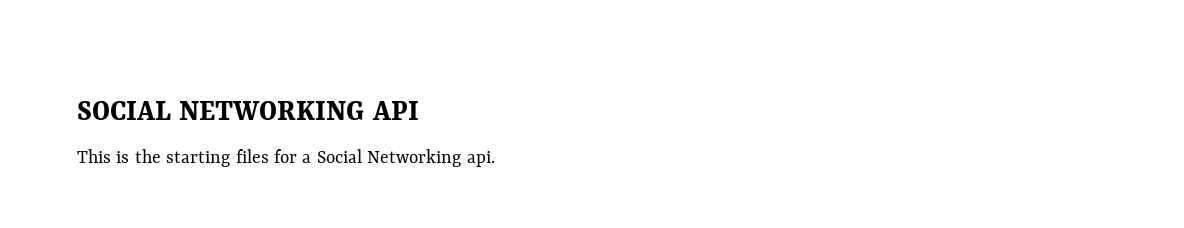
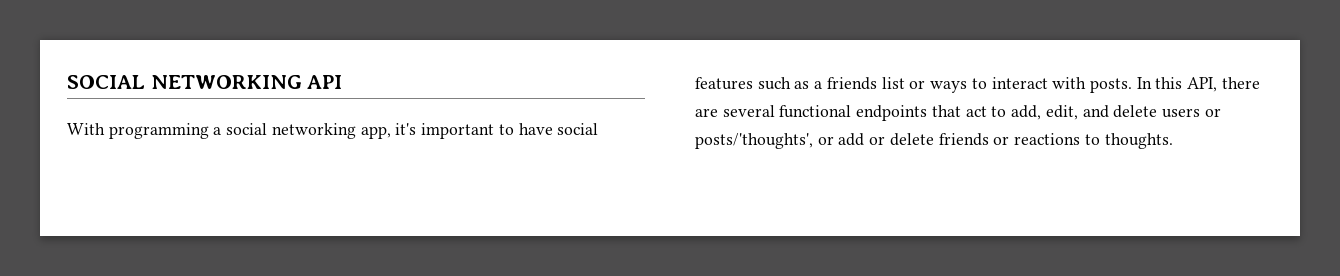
- This is the starting files for a Social Networking api.
+ With programming a social networking app, it's important to have social features such as a friends list or ways to interact with posts. In this API, there are several functional endpoints that act to add, edit, and delete users or posts/'thoughts', or add or delete friends or reactions to thoughts.

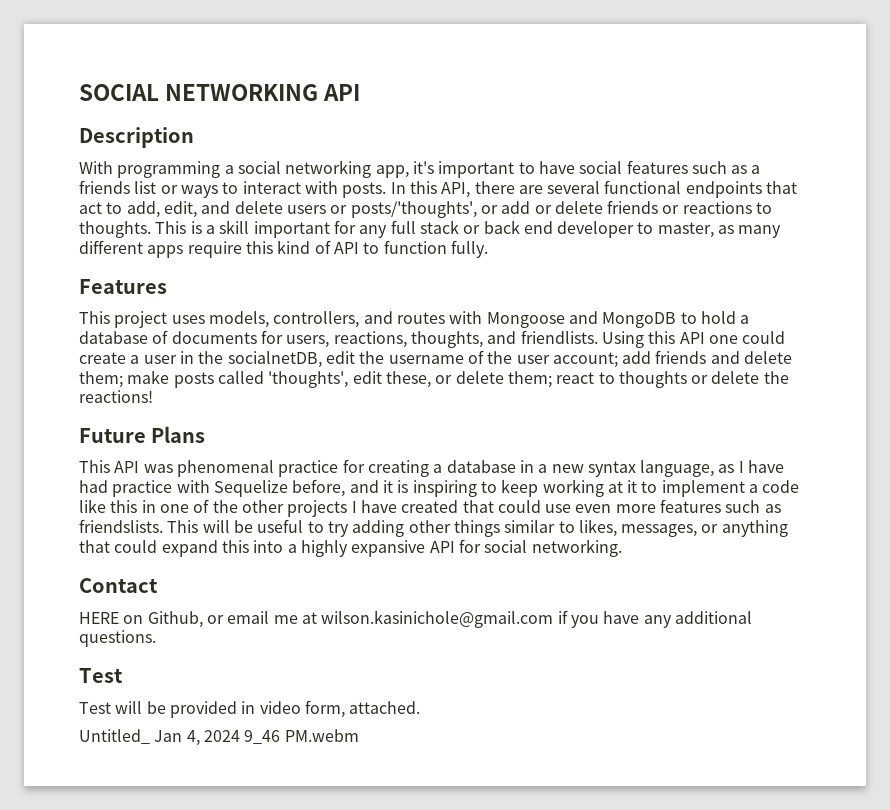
+ Description
+ This is a skill important for any full stack or back end developer to master, as many different apps require this kind of API to function fully.
+ Features
+ This project uses models, controllers, and routes with Mongoose and MongoDB to hold a database of documents for users, reactions, thoughts, and friendlists. Using this API one could create a user in the socialnetDB, edit the username of the user account; add friends and delete them; make posts called 'thoughts', edit these, or delete them; react to thoughts or delete the reactions!
+ Future Plans
+ This API was phenomenal practice for creating a database in a new syntax language, as I have had practice with Sequelize before, and it is inspiring to keep working at it to implement a code like this in one of the other projects I have created that could use even more features such as friendslists. This will be useful to try adding other things similar to likes, messages, or anything that could expand this into a highly expansive API for social networking.
+ Contact
+ HERE on Github, or email me at wilson.kasinichole@gmail.com if you have any additional questions.
+ Test
+ Test will be provided in video form, attached.
+ Untitled_ Jan 4, 2024 9_46 PM.webm

